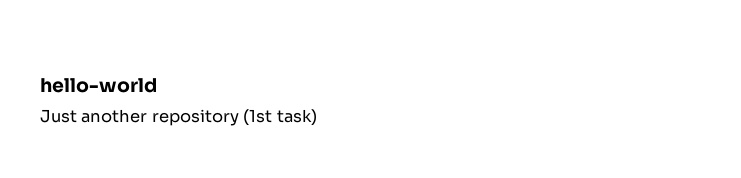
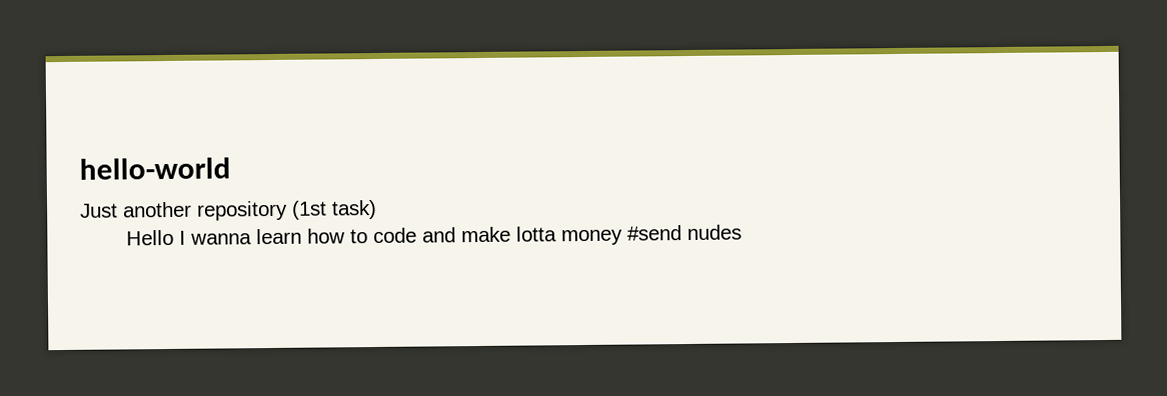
+ Hello I wanna learn how to code and make lotta money #send nudes

